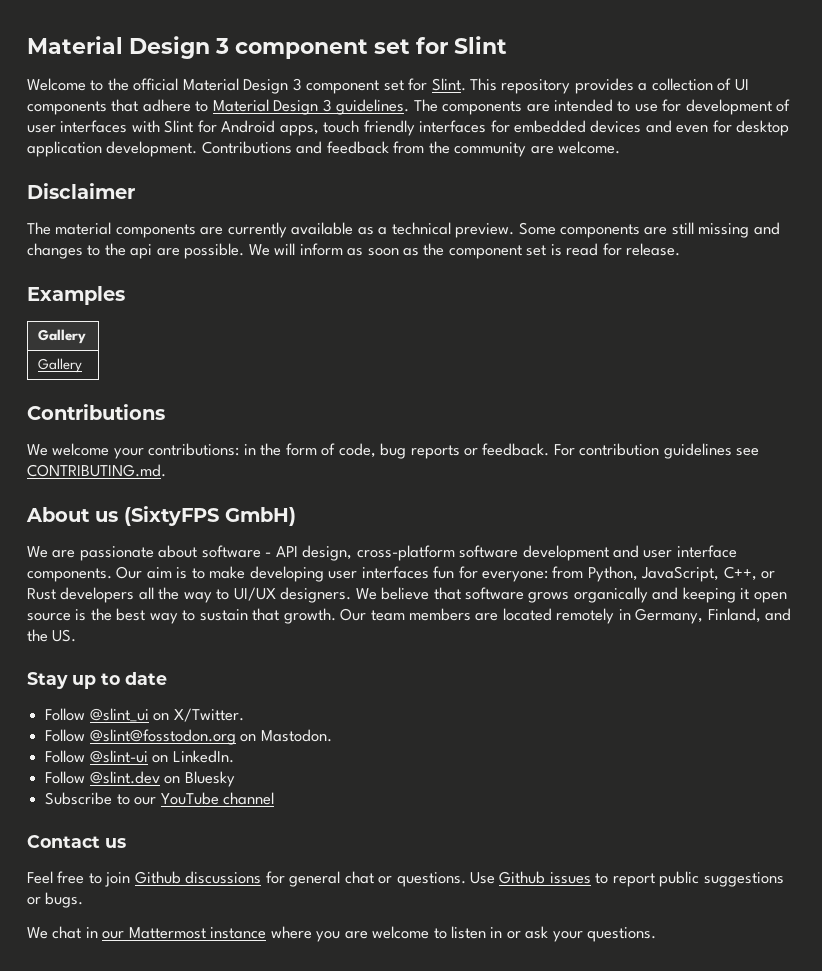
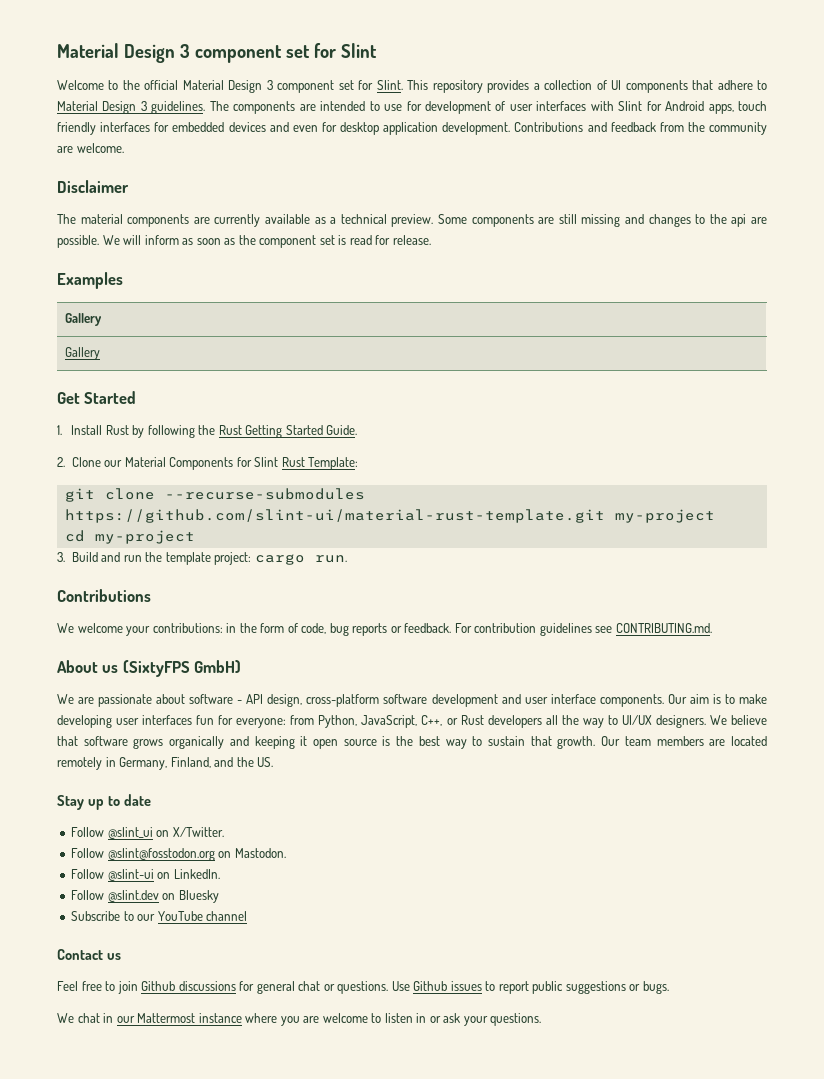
+ Get Started
+ 1. Install Rust by following the Rust Getting Started Guide.
+ 2. Clone our Material Components for Slint Rust Template:
+ git clone --recurse-submodules https://github.com/slint-ui/material-rust-template.git my-project
+ cd my-project
+ 3. Build and run the template project: cargo run.

